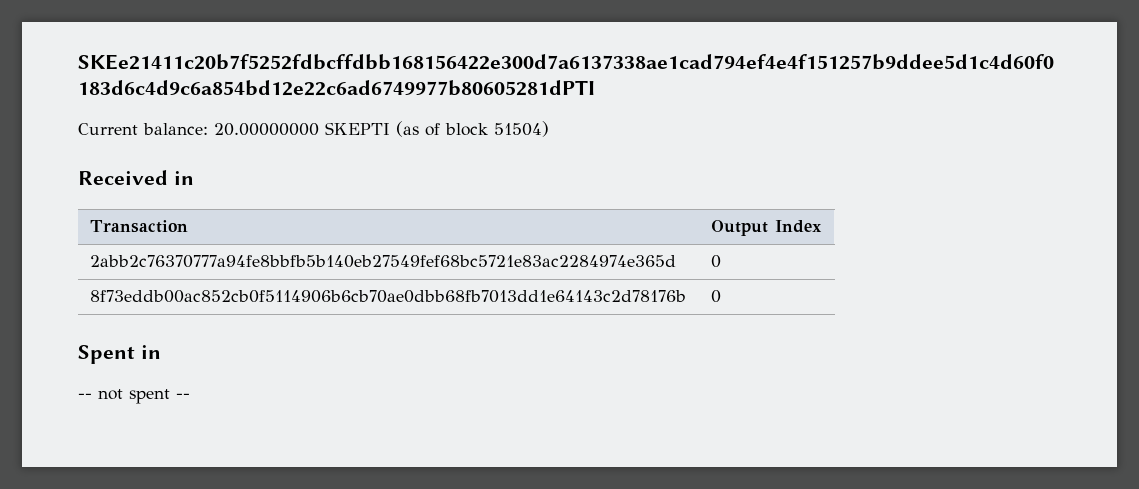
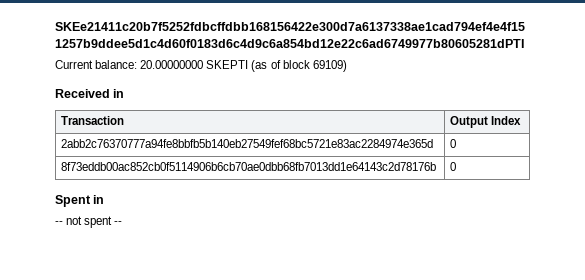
- Current balance: 20.00000000 SKEPTI (as of block 51504)
+ Current balance: 20.00000000 SKEPTI (as of block 69109)

